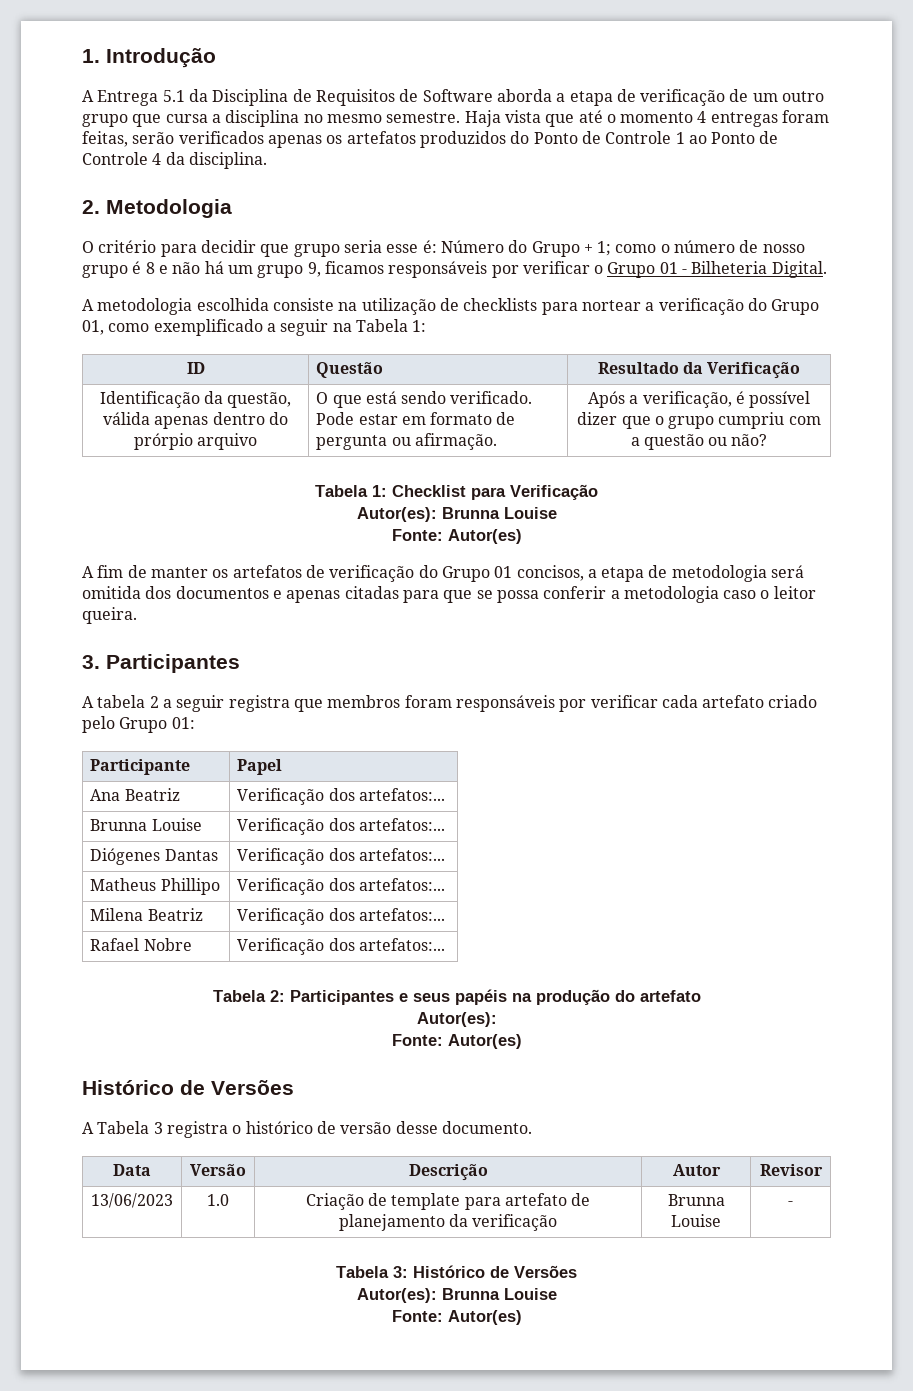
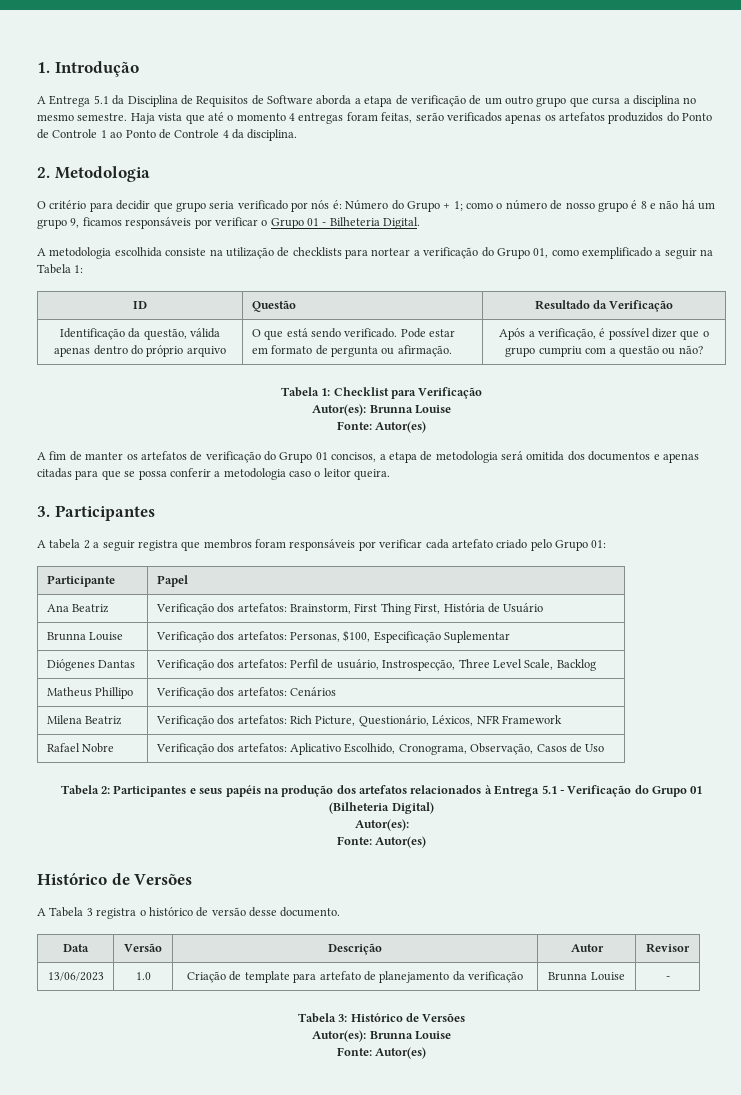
- O critério para decidir que grupo seria esse é: Número do Grupo + 1; como o número de nosso grupo é 8 e não há um grupo 9, ficamos responsáveis por verificar o Grupo 01 - Bilheteria Digital.
+ O critério para decidir que grupo seria verificado por nós é: Número do Grupo + 1; como o número de nosso grupo é 8 e não há um grupo 9, ficamos responsáveis por verificar o Grupo 01 - Bilheteria Digital.
- Identificação da questão, válida apenas dentro do prórpio arquivo | O que está sendo verificado. Pode estar em formato de pergunta ou afirmação. | Após a verificação, é possível dizer que o grupo cumpriu com a questão ou não?
+ Identificação da questão, válida apenas dentro do próprio arquivo | O que está sendo verificado. Pode estar em formato de pergunta ou afirmação. | Após a verificação, é possível dizer que o grupo cumpriu com a questão ou não?
- Ana Beatriz | Verificação dos artefatos:...
+ Ana Beatriz | Verificação dos artefatos: Brainstorm, First Thing First, História de Usuário
- Brunna Louise | Verificação dos artefatos:...
+ Brunna Louise | Verificação dos artefatos: Personas, $100, Especificação Suplementar
- Diógenes Dantas | Verificação dos artefatos:...
+ Diógenes Dantas | Verificação dos artefatos: Perfil de usuário, Instrospecção, Three Level Scale, Backlog
- Matheus Phillipo | Verificação dos artefatos:...
+ Matheus Phillipo | Verificação dos artefatos: Cenários
- Milena Beatriz | Verificação dos artefatos:...
- Rafael Nobre | Verificação dos artefatos:...
+ Milena Beatriz | Verificação dos artefatos: Rich Picture, Questionário, Léxicos, NFR Framework
+ Rafael Nobre | Verificação dos artefatos: Aplicativo Escolhido, Cronograma, Observação, Casos de Uso
- Tabela 2: Participantes e seus papéis na produção do artefato
+ Tabela 2: Participantes e seus papéis na produção dos artefatos relacionados à Entrega 5.1 - Verificação do Grupo 01 (Bilheteria Digital)

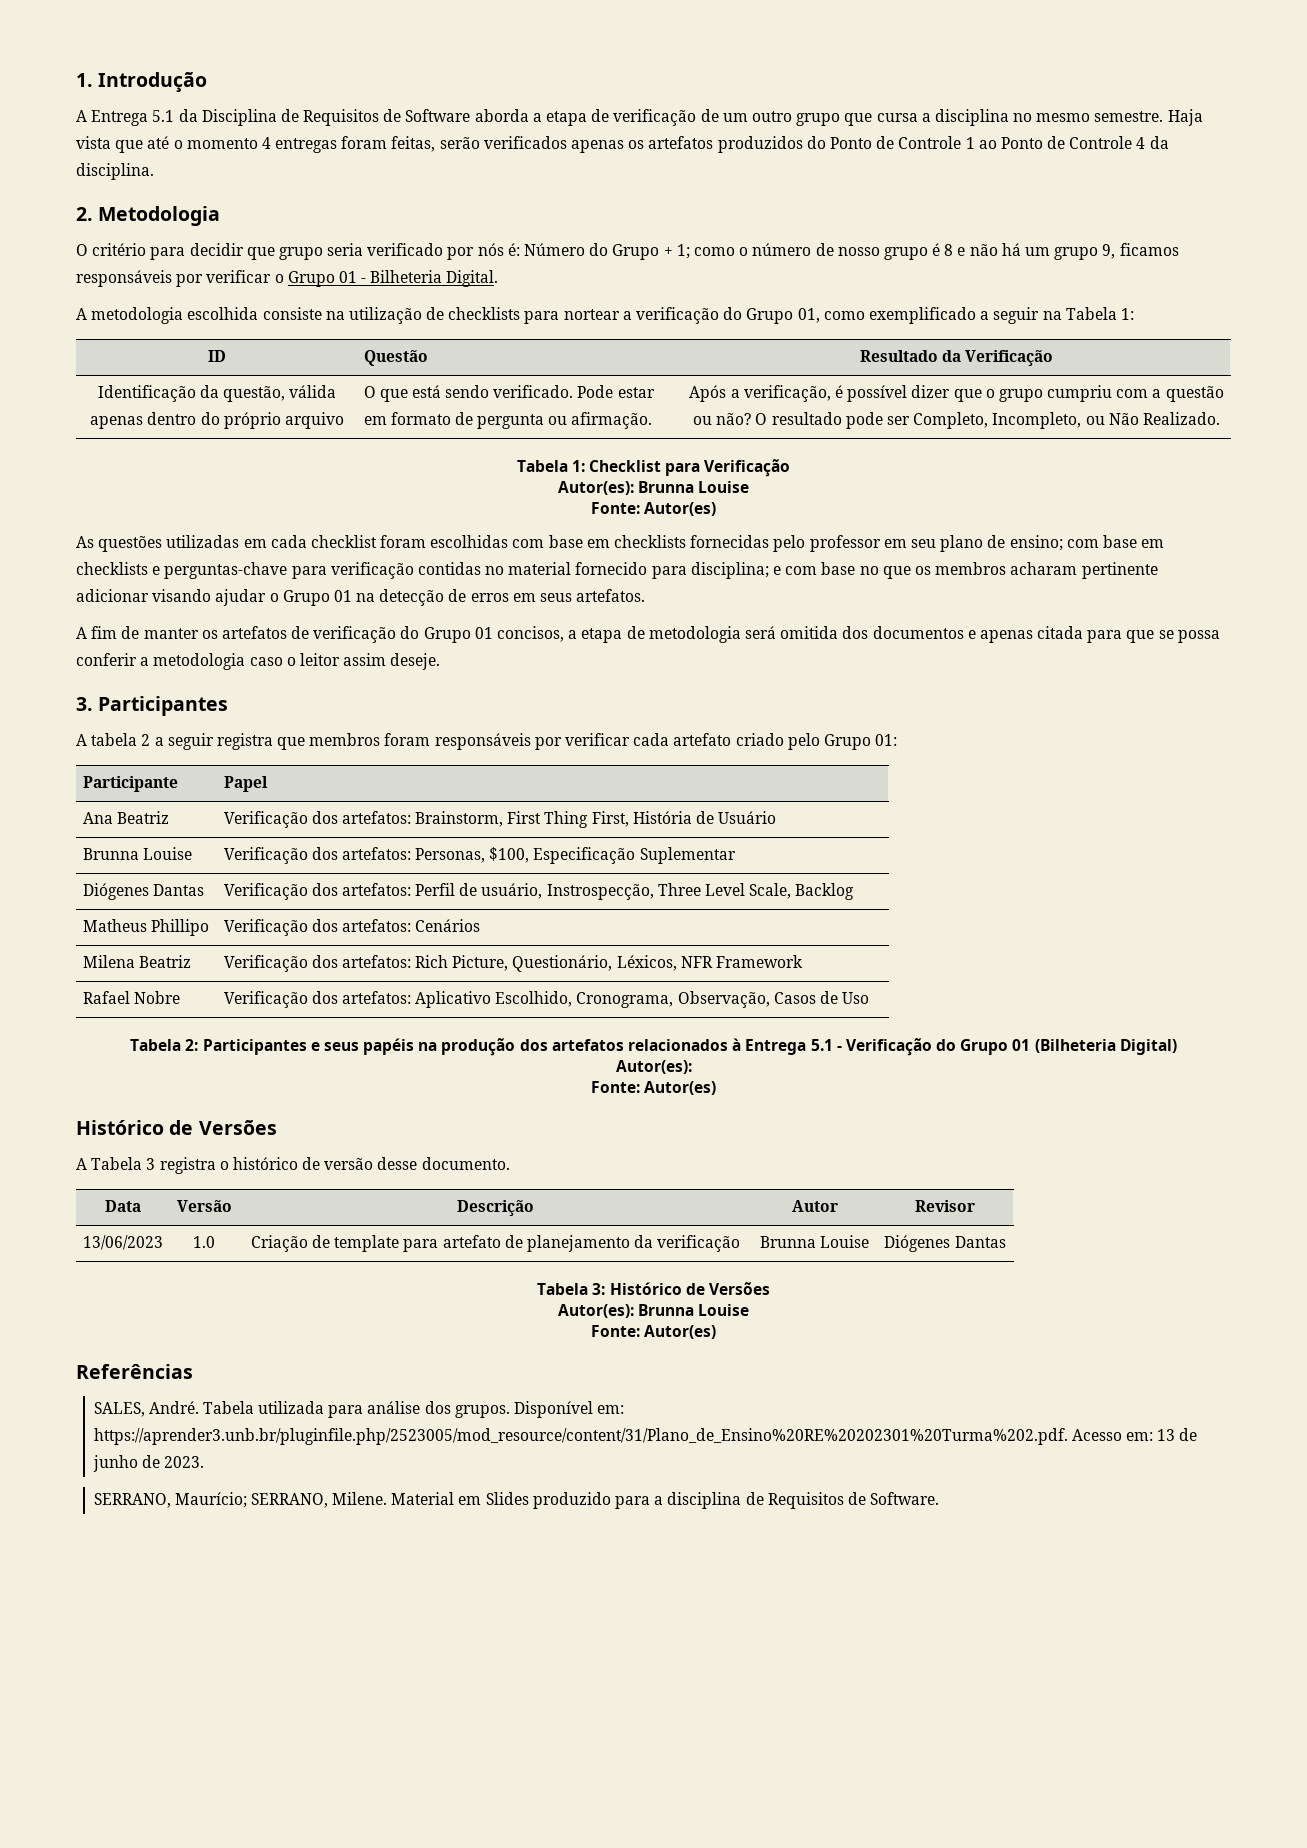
+ O resultado pode ser Completo, Incompleto, ou Não Realizado.
+ As questões utilizadas em cada checklist foram escolhidas com base em checklists fornecidas pelo professor em seu plano de ensino; com base em checklists e perguntas-chave para verificação contidas no material fornecido para disciplina; e com base no que os membros acharam pertinente adicionar visando ajudar o Grupo 01 na detecção de erros em seus artefatos.
- A fim de manter os artefatos de verificação do Grupo 01 concisos, a etapa de metodologia será omitida dos documentos e apenas citadas para que se possa conferir a metodologia caso o leitor queira.
+ A fim de manter os artefatos de verificação do Grupo 01 concisos, a etapa de metodologia será omitida dos documentos e apenas citada para que se possa conferir a metodologia caso o leitor assim deseje.
- 13/06/2023 | 1.0 | Criação de template para artefato de planejamento da verificação | Brunna Louise | -
+ 13/06/2023 | 1.0 | Criação de template para artefato de planejamento da verificação | Brunna Louise | Diógenes Dantas
+ Referências
+ SALES, André. Tabela utilizada para análise dos grupos. Disponível em: https://aprender3.unb.br/pluginfile.php/2523005/mod_resource/content/31/Plano_de_Ensino%20RE%20202301%20Turma%202.pdf. Acesso em: 13 de junho de 2023.
+ SERRANO, Maurício; SERRANO, Milene. Material em Slides produzido para a disciplina de Requisitos de Software.

